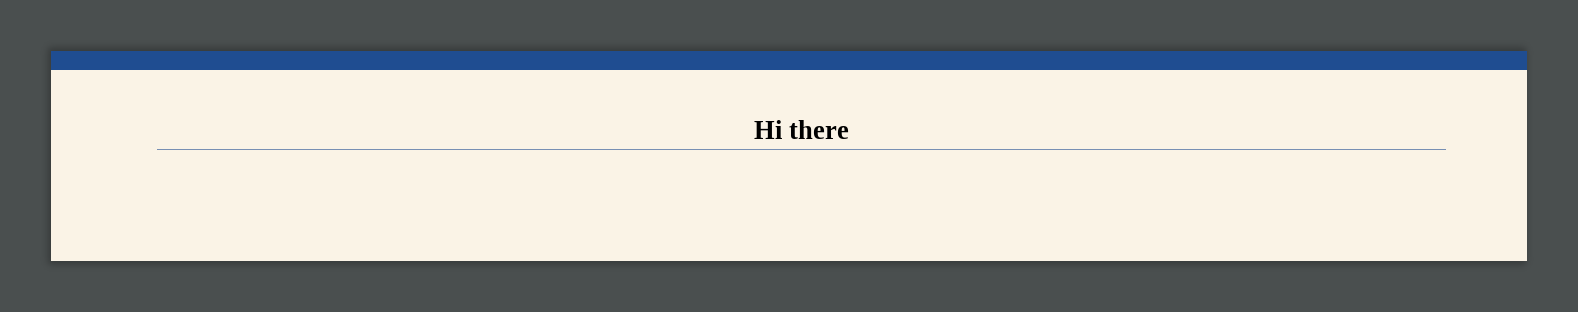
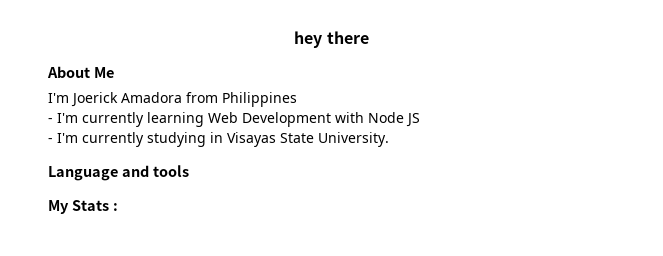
- Hi there
+ hey there
+ About Me
+ I'm Joerick Amadora from Philippines
+ - I'm currently learning Web Development with Node JS
+ - I'm currently studying in Visayas State University.
+ Language and tools
+ My Stats :

